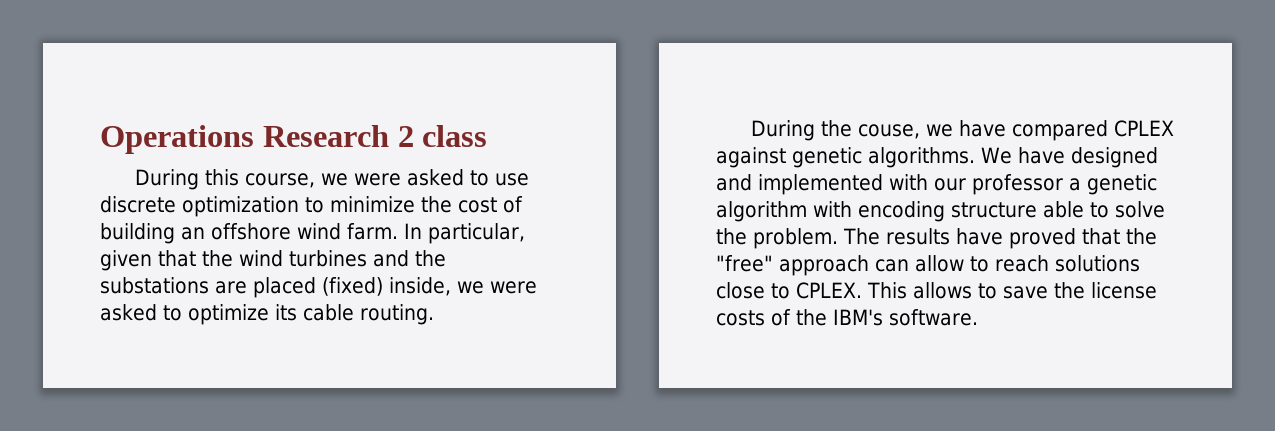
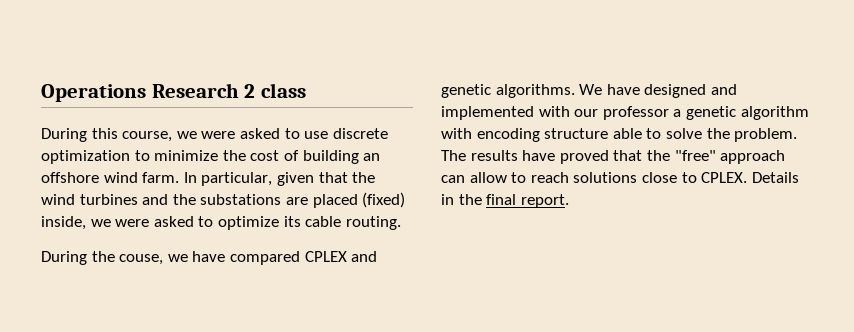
- During the couse, we have compared CPLEX against genetic algorithms.
+ During the couse, we have compared CPLEX and genetic algorithms.
- This allows to save the license costs of the IBM's software.
+ Details in the final report.

